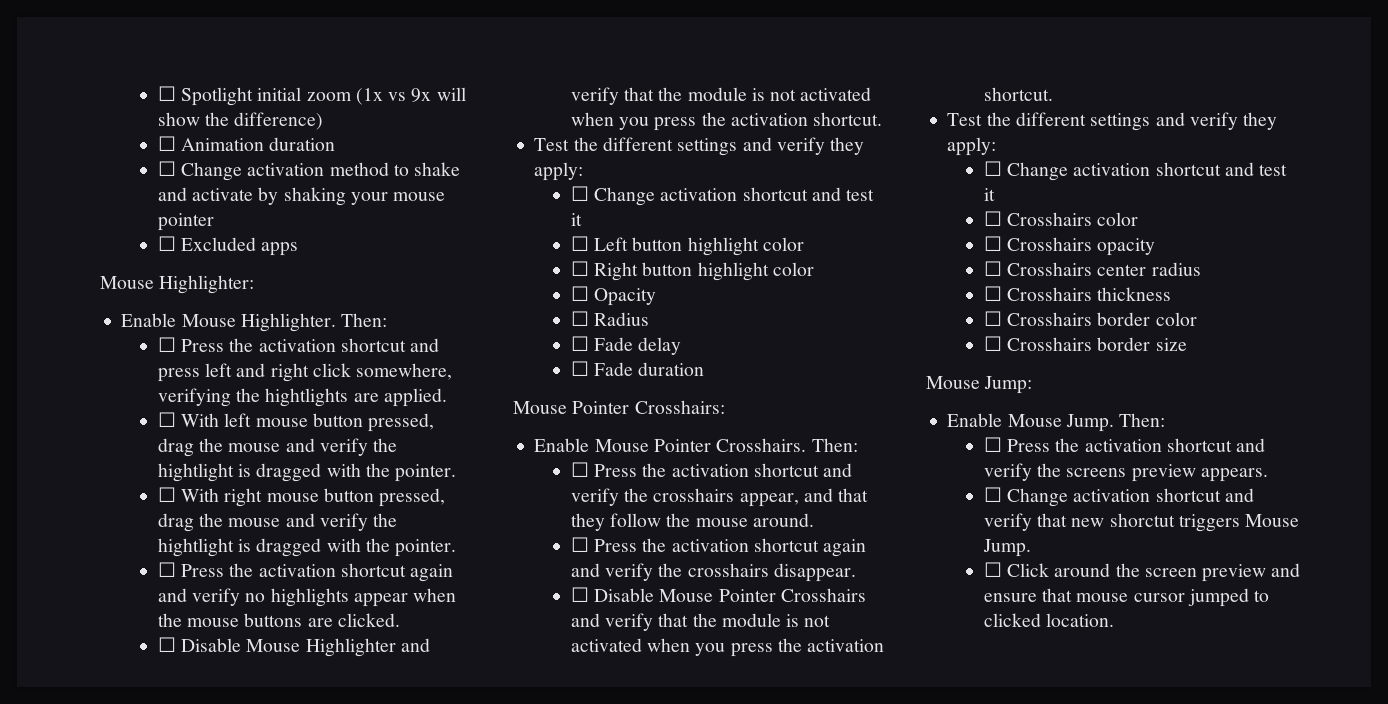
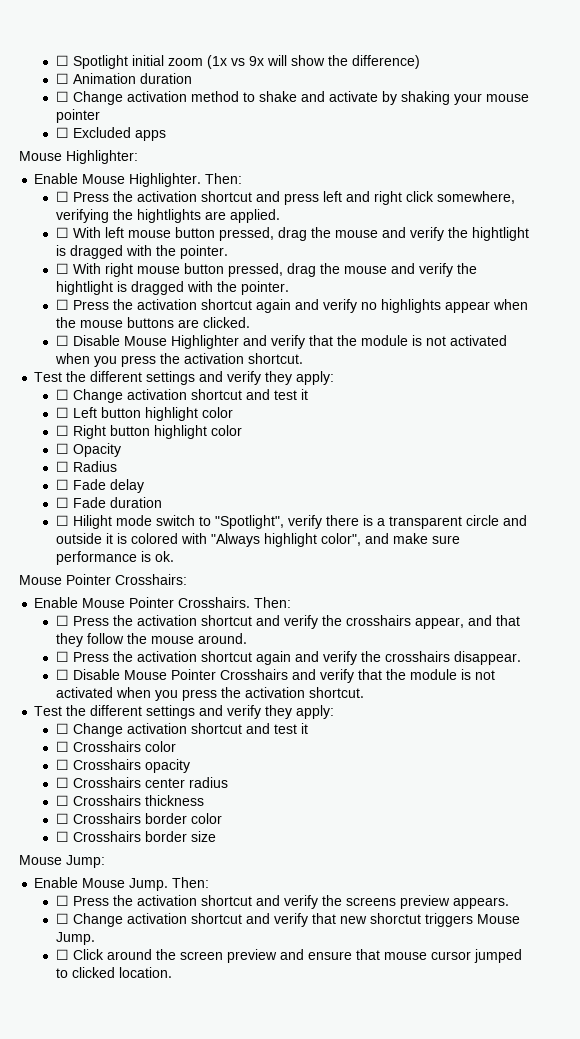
+ ☐ Hilight mode switch to "Spotlight", verify there is a transparent circle and outside it is colored with "Always highlight color", and make sure performance is ok.

